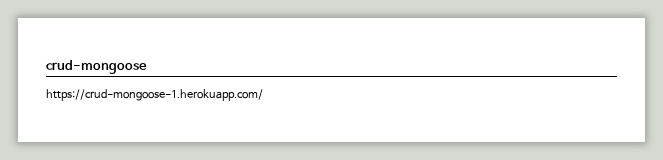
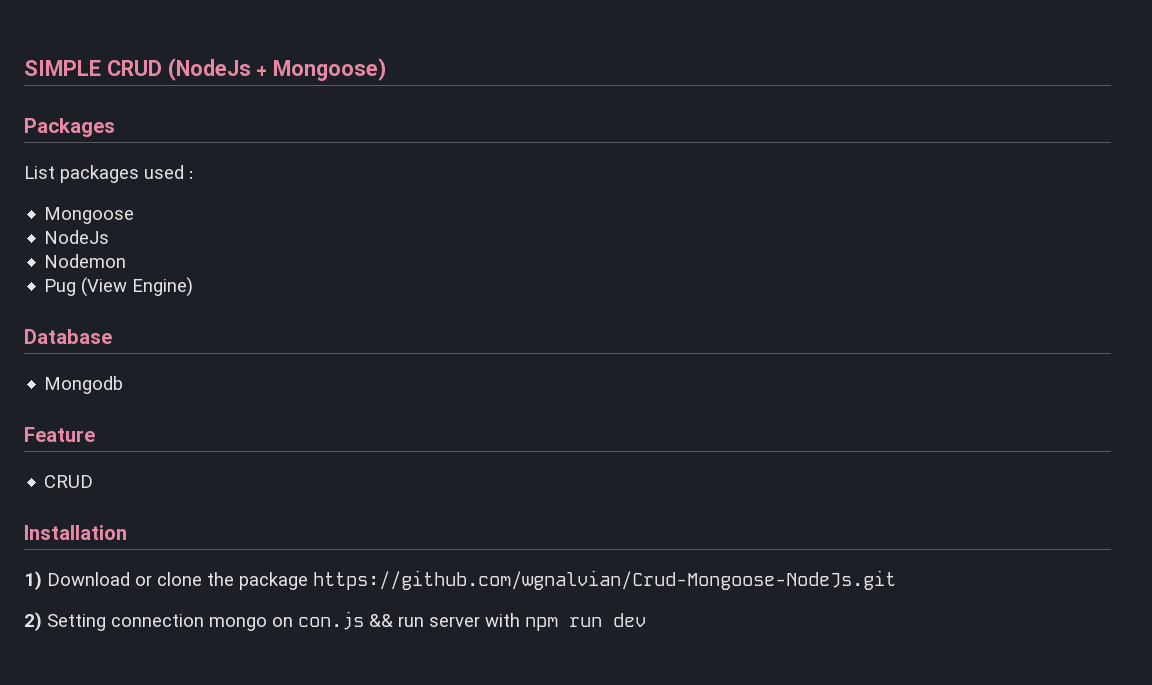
- crud-mongoose
- https://crud-mongoose-1.herokuapp.com/
+ SIMPLE CRUD (NodeJs + Mongoose)
+ Packages
+ List packages used :
+ Mongoose
+ NodeJs
+ Nodemon
+ Pug (View Engine)
+ Database
+ Mongodb
+ Feature
+ CRUD
+ Installation
+ 1) Download or clone the package https://github.com/wgnalvian/Crud-Mongoose-NodeJs.git
+ 2) Setting connection mongo on con.js && run server with npm run dev

